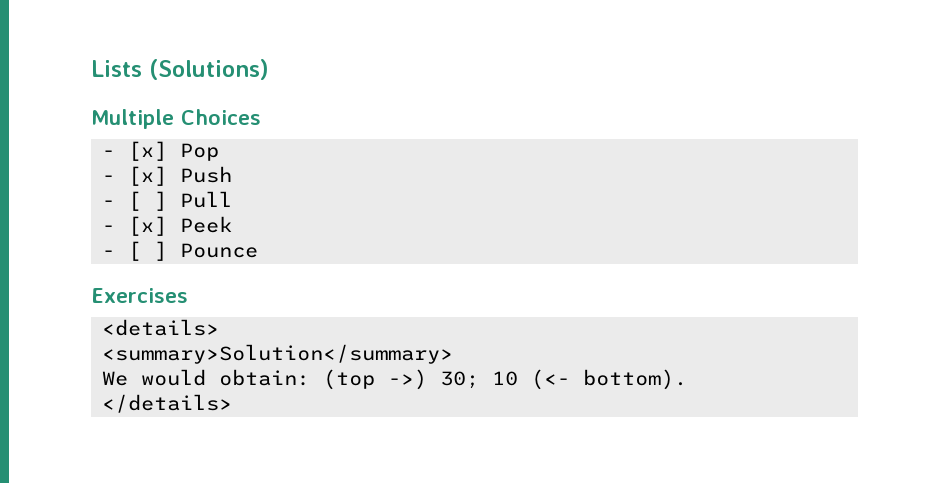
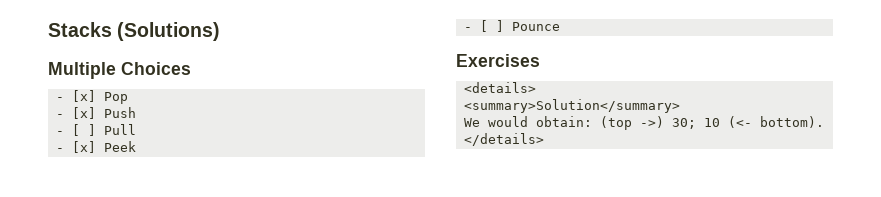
- Lists (Solutions)
+ Stacks (Solutions)

